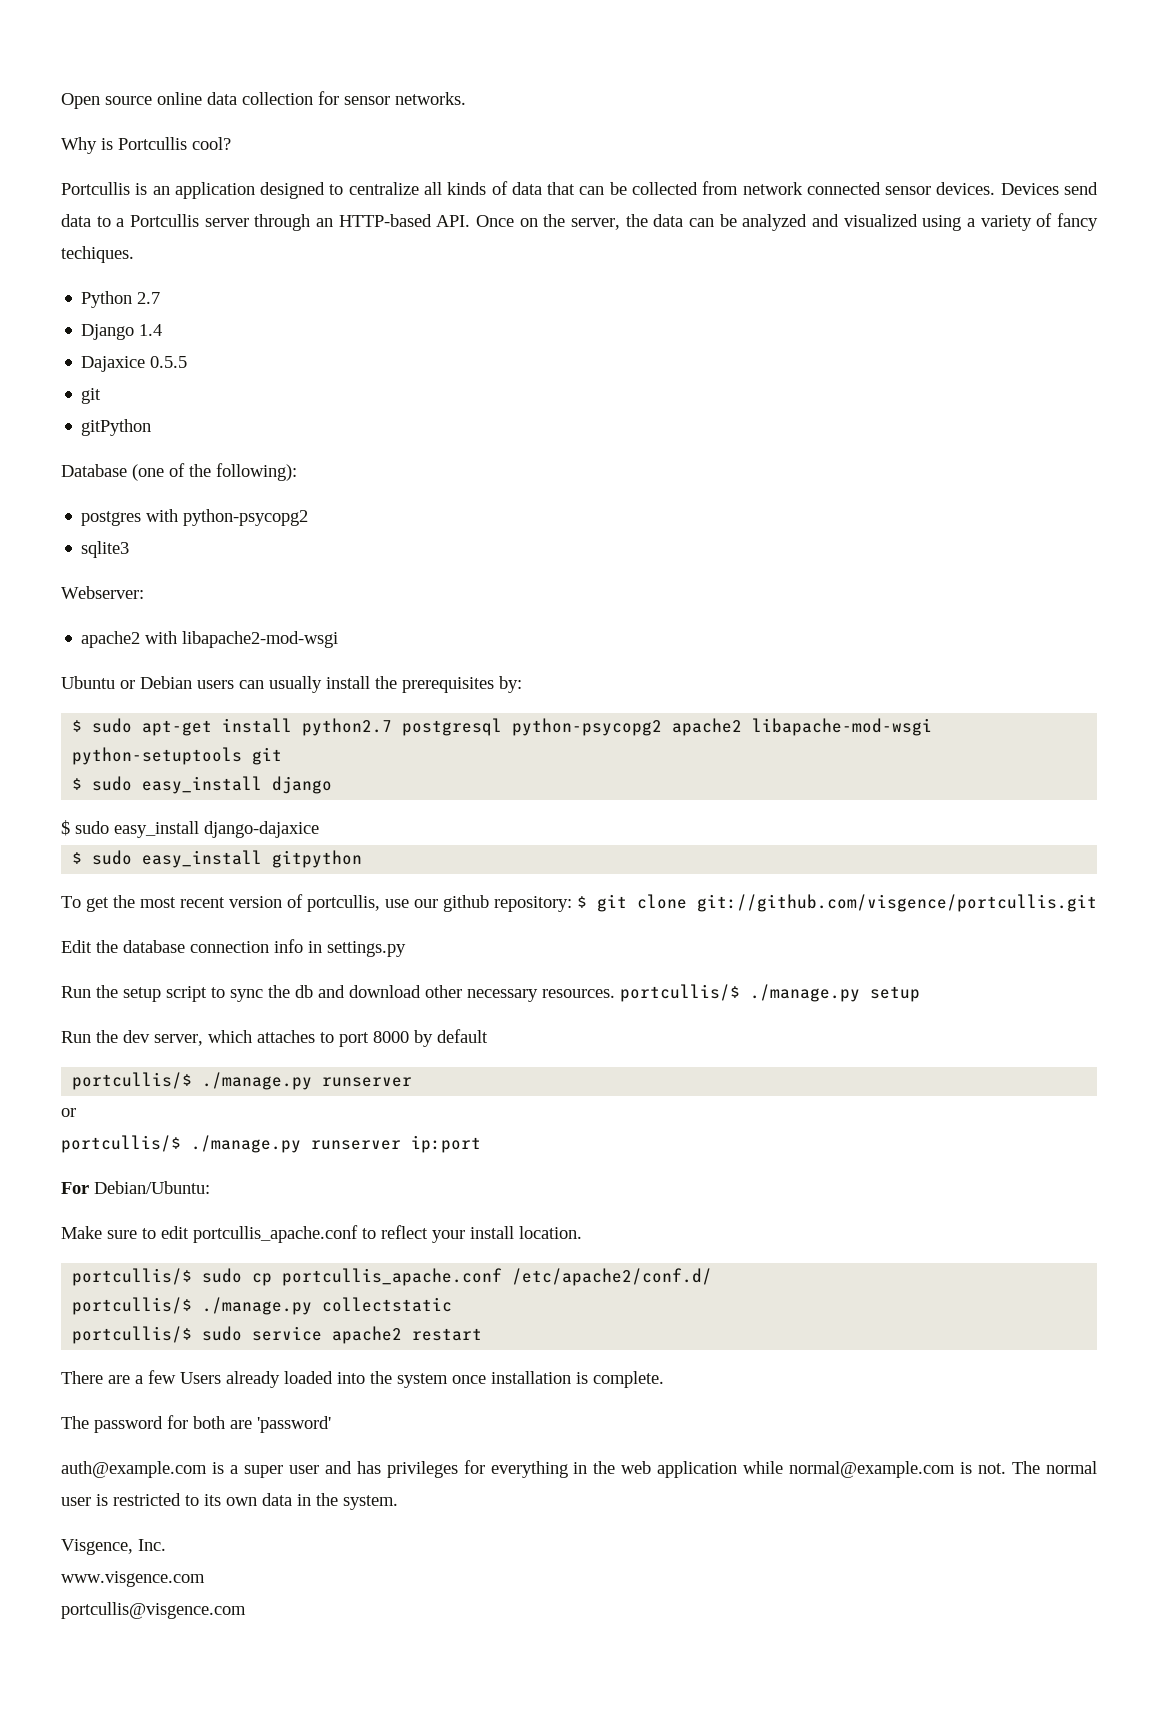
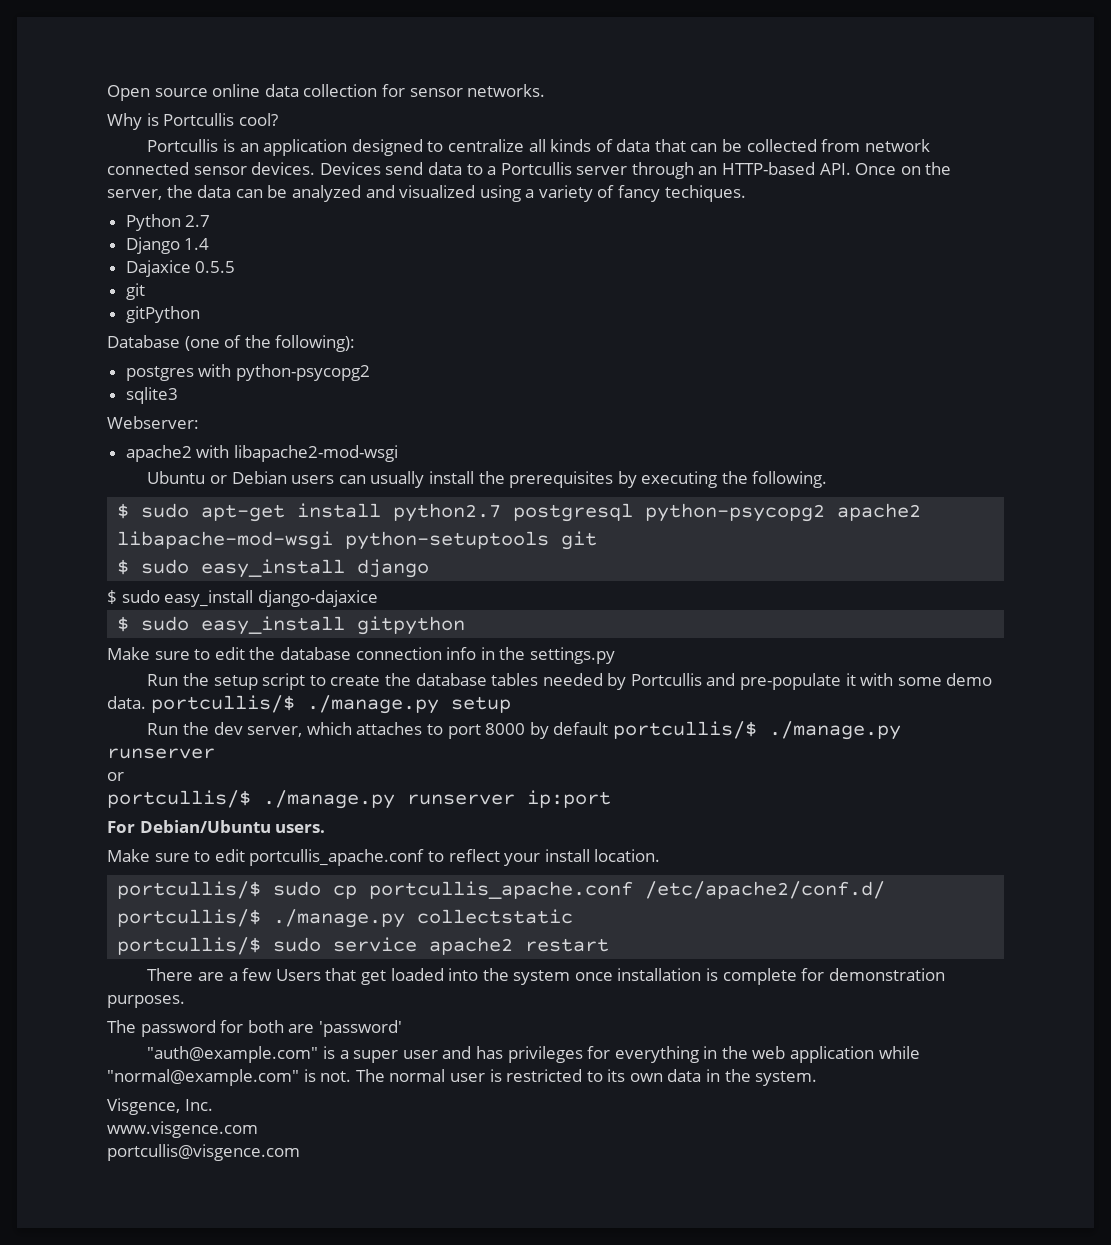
- Ubuntu or Debian users can usually install the prerequisites by:
+ Ubuntu or Debian users can usually install the prerequisites by executing the following.
- To get the most recent version of portcullis, use our github repository: $ git clone git://github.com/visgence/portcullis.git
- Edit the database connection info in settings.py
+ Make sure to edit the database connection info in the settings.py
- Run the setup script to sync the db and download other necessary resources. portcullis/$ ./manage.py setup
+ Run the setup script to create the database tables needed by Portcullis and pre-populate it with some demo data. portcullis/$ ./manage.py setup
- Run the dev server, which attaches to port 8000 by default
- portcullis/$ ./manage.py runserver
+ Run the dev server, which attaches to port 8000 by default portcullis/$ ./manage.py runserver
- For Debian/Ubuntu:
+ For Debian/Ubuntu users.
- There are a few Users already loaded into the system once installation is complete.
+ There are a few Users that get loaded into the system once installation is complete for demonstration purposes.
- auth@example.com is a super user and has privileges for everything in the web application while normal@example.com is not.
+ "auth@example.com" is a super user and has privileges for everything in the web application while "normal@example.com" is not.

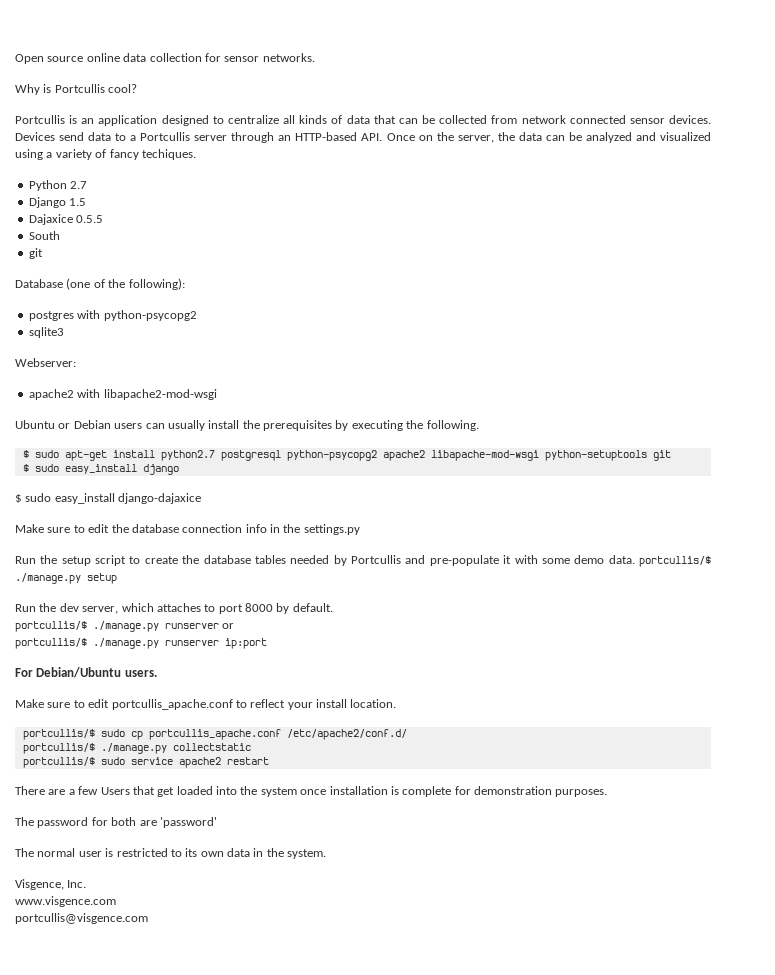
- Django 1.4
+ Django 1.5
  Dajaxice 0.5.5
+ South
  git
- gitPython
- $ sudo easy_install gitpython
- Run the dev server, which attaches to port 8000 by default portcullis/$ ./manage.py runserver
- or
+ Run the dev server, which attaches to port 8000 by default.
+ portcullis/$ ./manage.py runserver or
- "auth@example.com" is a super user and has privileges for everything in the web application while "normal@example.com" is not.

